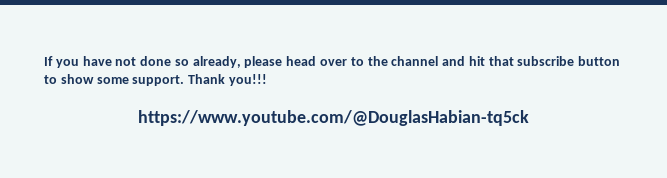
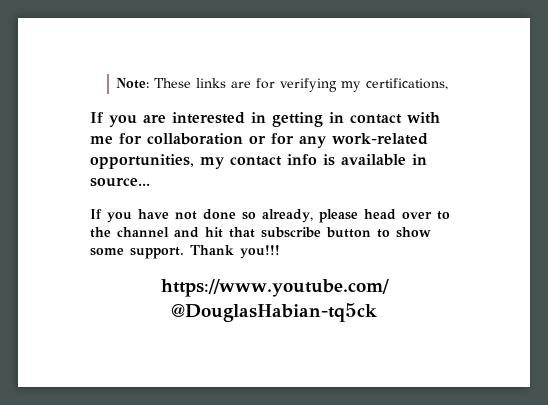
+ Note: These links are for verifying my certifications,
+ If you are interested in getting in contact with me for collaboration or for any work-related opportunities, my contact info is available in source...

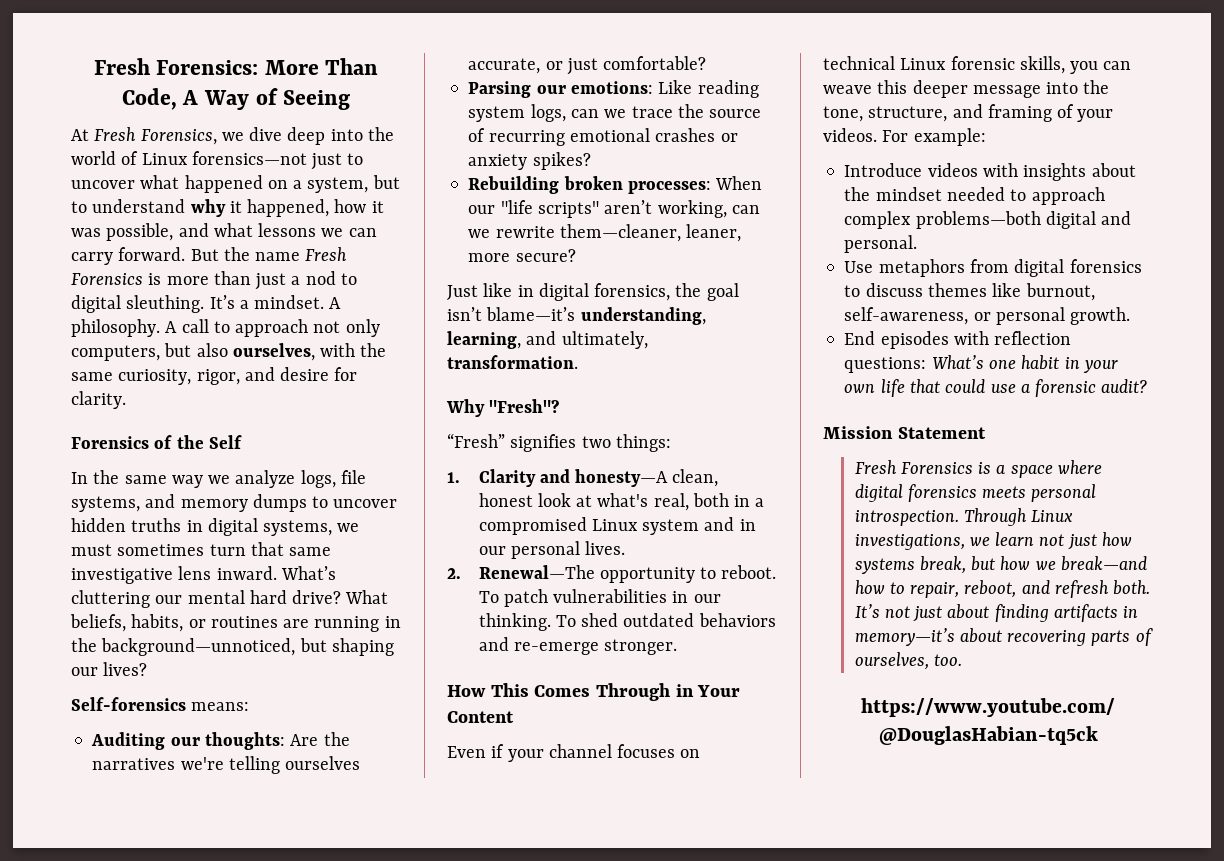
- Note: These links are for verifying my certifications,
- If you are interested in getting in contact with me for collaboration or for any work-related opportunities, my contact info is available in source...
- If you have not done so already, please head over to the channel and hit that subscribe button to show some support. Thank you!!!
+ Fresh Forensics: More Than Code, A Way of Seeing
+ At Fresh Forensics, we dive deep into the world of Linux forensics—not just to uncover what happened on a system, but to understand why it happened, how it was possible, and what lessons we can carry forward. But the name Fresh Forensics is more than just a nod to digital sleuthing. It’s a mindset. A philosophy. A call to approach not only computers, but also ourselves, with the same curiosity, rigor, and desire for clarity.
+ Forensics of the Self
+ In the same way we analyze logs, file systems, and memory dumps to uncover hidden truths in digital systems, we must sometimes turn that same investigative lens inward. What’s cluttering our mental hard drive? What beliefs, habits, or routines are running in the background—unnoticed, but shaping our lives?
+ Self-forensics means:
+ Auditing our thoughts: Are the narratives we're telling ourselves accurate, or just comfortable?
+ Parsing our emotions: Like reading system logs, can we trace the source of recurring emotional crashes or anxiety spikes?
+ Rebuilding broken processes: When our "life scripts" aren’t working, can we rewrite them—cleaner, leaner, more secure?
+ Just like in digital forensics, the goal isn’t blame—it’s understanding, learning, and ultimately, transformation.
+ Why "Fresh"?
+ “Fresh” signifies two things:
+ 1. Clarity and honesty—A clean, honest look at what's real, both in a compromised Linux system and in our personal lives.
+ 2. Renewal—The opportunity to reboot. To patch vulnerabilities in our thinking. To shed outdated behaviors and re-emerge stronger.
+ How This Comes Through in Your Content
+ Even if your channel focuses on technical Linux forensic skills, you can weave this deeper message into the tone, structure, and framing of your videos. For example:
+ Introduce videos with insights about the mindset needed to approach complex problems—both digital and personal.
+ Use metaphors from digital forensics to discuss themes like burnout, self-awareness, or personal growth.
+ End episodes with reflection questions: What’s one habit in your own life that could use a forensic audit?
+ Mission Statement
+ Fresh Forensics is a space where digital forensics meets personal introspection. Through Linux investigations, we learn not just how systems break, but how we break—and how to repair, reboot, and refresh both. It’s not just about finding artifacts in memory—it’s about recovering parts of ourselves, too.

